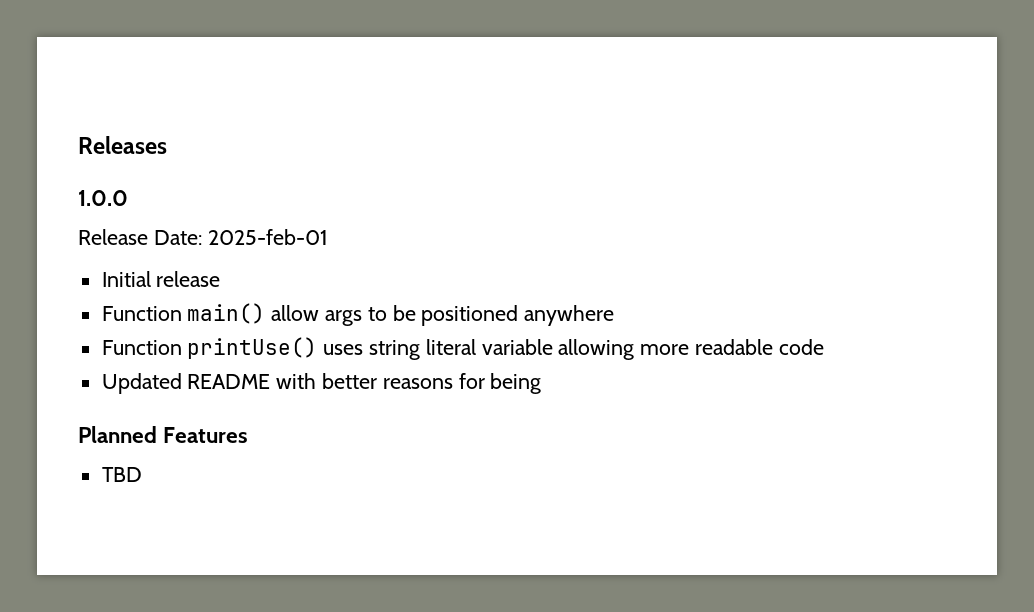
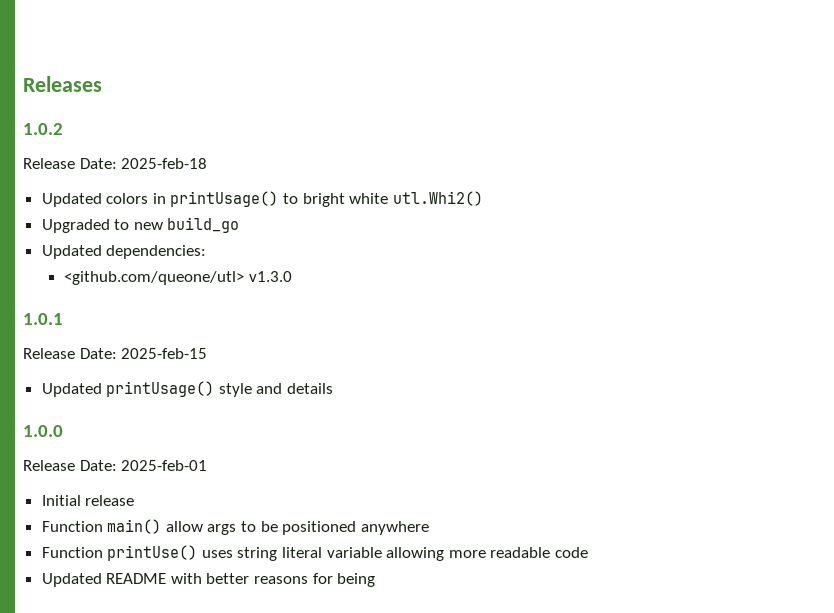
+ 1.0.2
+ Release Date: 2025-feb-18
+ Updated colors in printUsage() to bright white utl.Whi2()
+ Upgraded to new build_go
+ Updated dependencies:
+ <github.com/queone/utl> v1.3.0
+ 1.0.1
+ Release Date: 2025-feb-15
+ Updated printUsage() style and details
- Planned Features
- TBD

